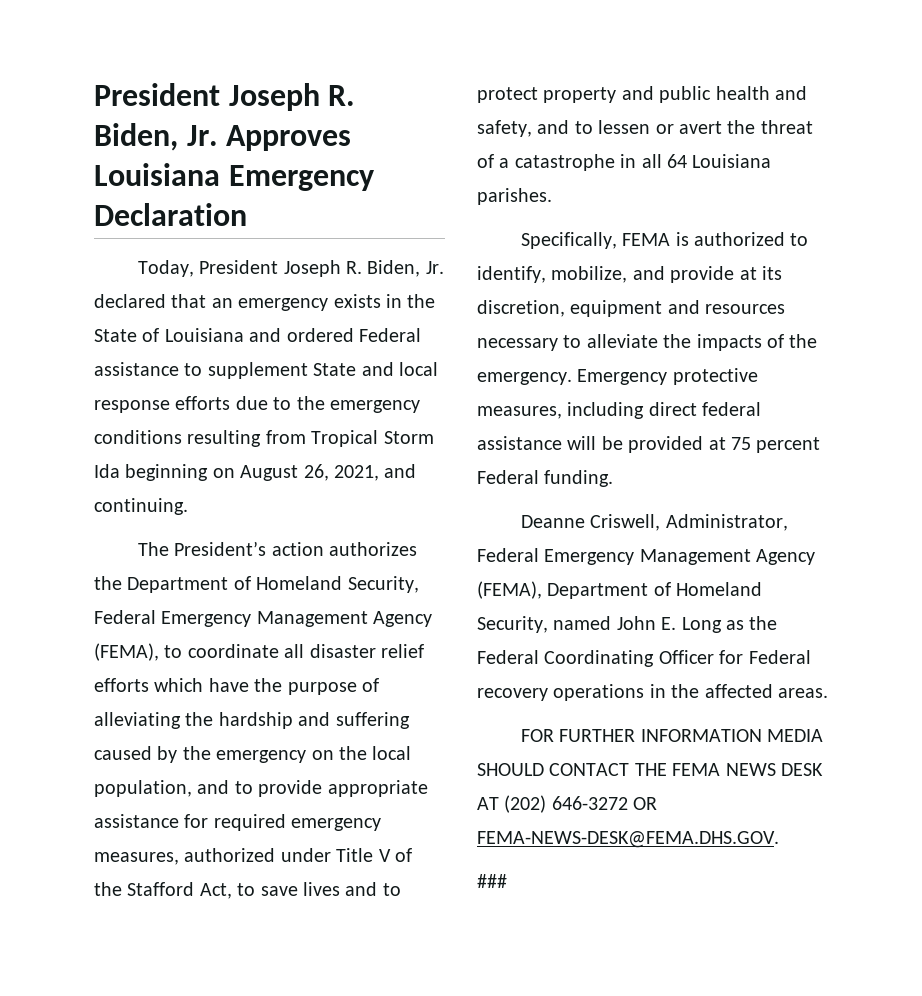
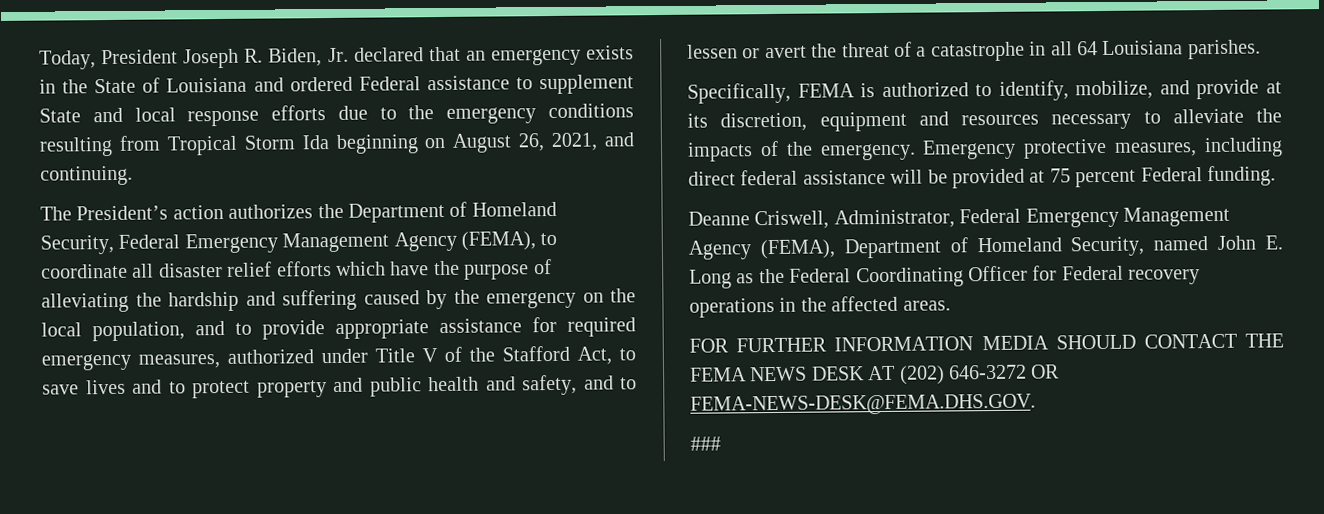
- President Joseph R. Biden, Jr. Approves Louisiana Emergency Declaration

